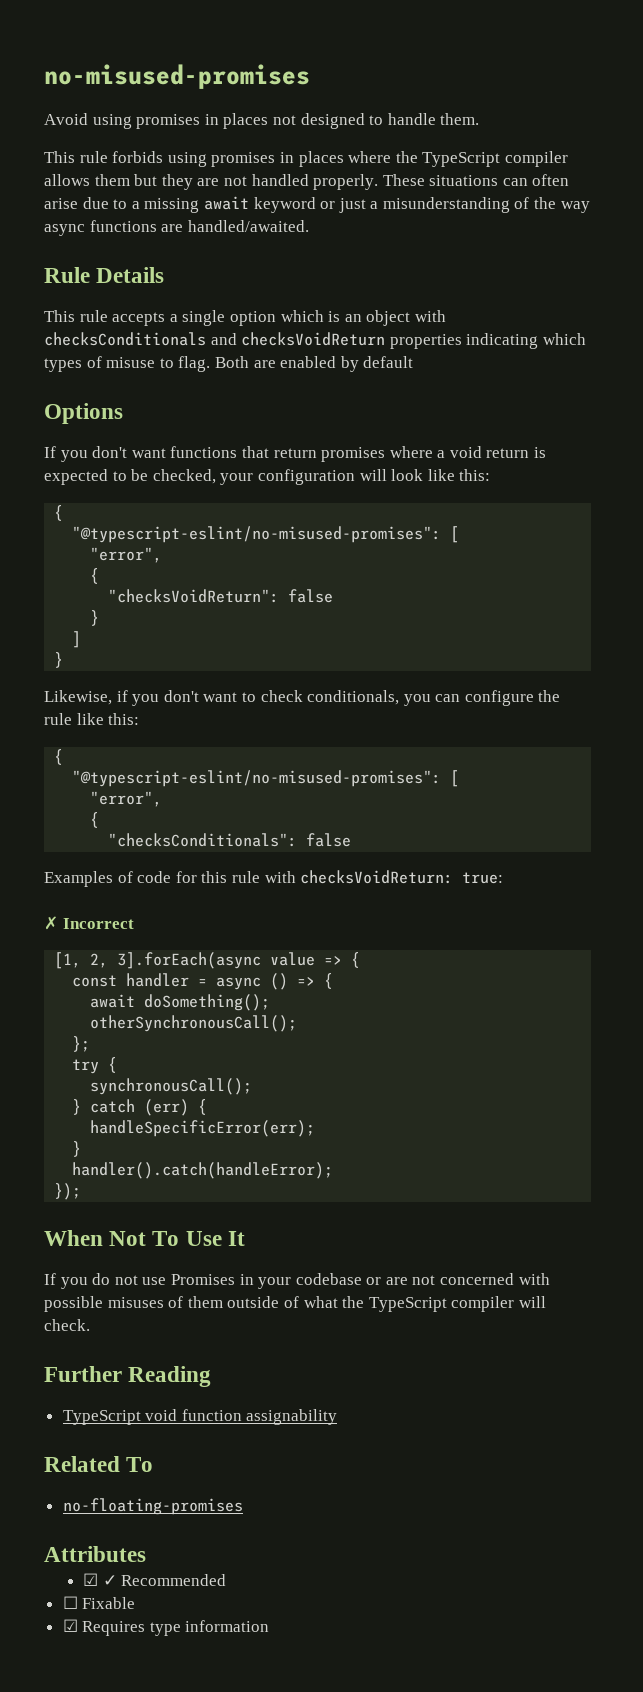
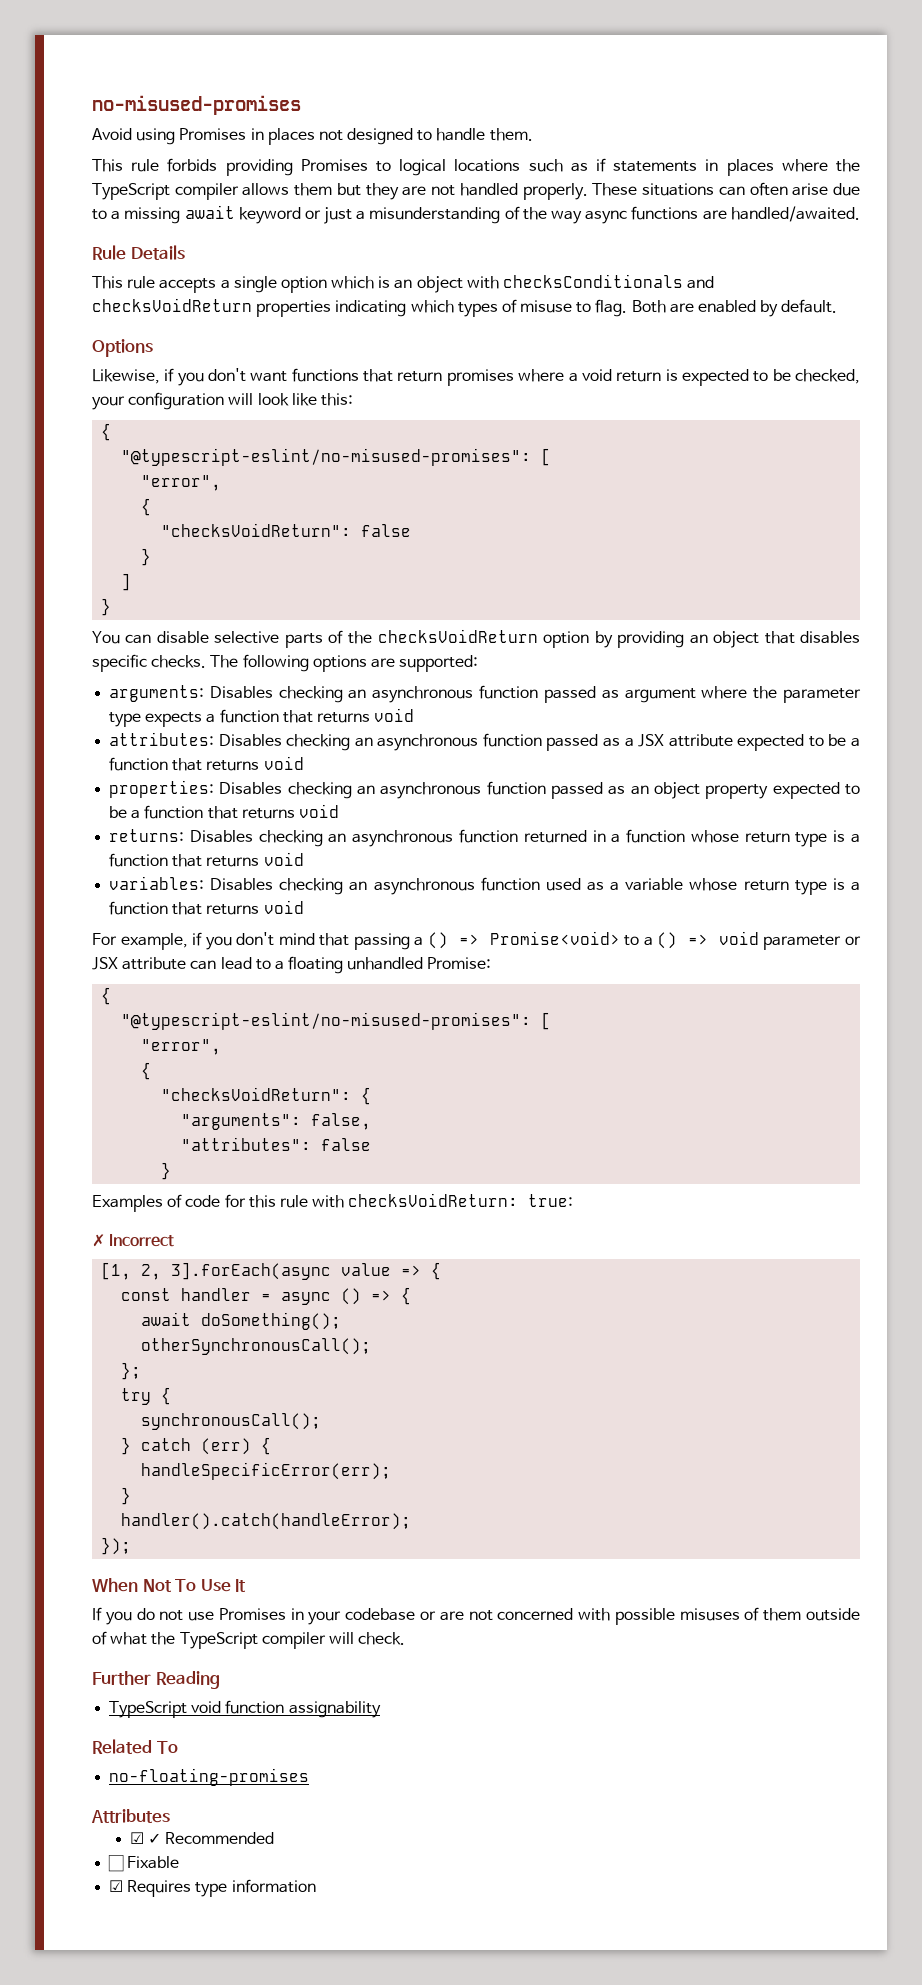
- Avoid using promises in places not designed to handle them.
+ Avoid using Promises in places not designed to handle them.
- This rule forbids using promises in places where the TypeScript compiler allows them but they are not handled properly.
+ This rule forbids providing Promises to logical locations such as if statements in places where the TypeScript compiler allows them but they are not handled properly.
- Both are enabled by default
+ Both are enabled by default.
- If you don't want functions that return promises where a void return is expected to be checked, your configuration will look like this:
+ Likewise, if you don't want functions that return promises where a void return is expected to be checked, your configuration will look like this:
- Likewise, if you don't want to check conditionals, you can configure the rule like this:
+ You can disable selective parts of the checksVoidReturn option by providing an object that disables specific checks. The following options are supported:
+ arguments: Disables checking an asynchronous function passed as argument where the parameter type expects a function that returns void
+ attributes: Disables checking an asynchronous function passed as a JSX attribute expected to be a function that returns void
+ properties: Disables checking an asynchronous function passed as an object property expected to be a function that returns void
+ returns: Disables checking an asynchronous function returned in a function whose return type is a function that returns void
+ variables: Disables checking an asynchronous function used as a variable whose return type is a function that returns void
+ For example, if you don't mind that passing a () => Promise<void> to a () => void parameter or JSX attribute can lead to a floating unhandled Promise:
  {
  "@typescript-eslint/no-misused-promises": [
  "error",
  {
- "checksConditionals": false
+ "checksVoidReturn": {
+ "arguments": false,
+ "attributes": false
+ }

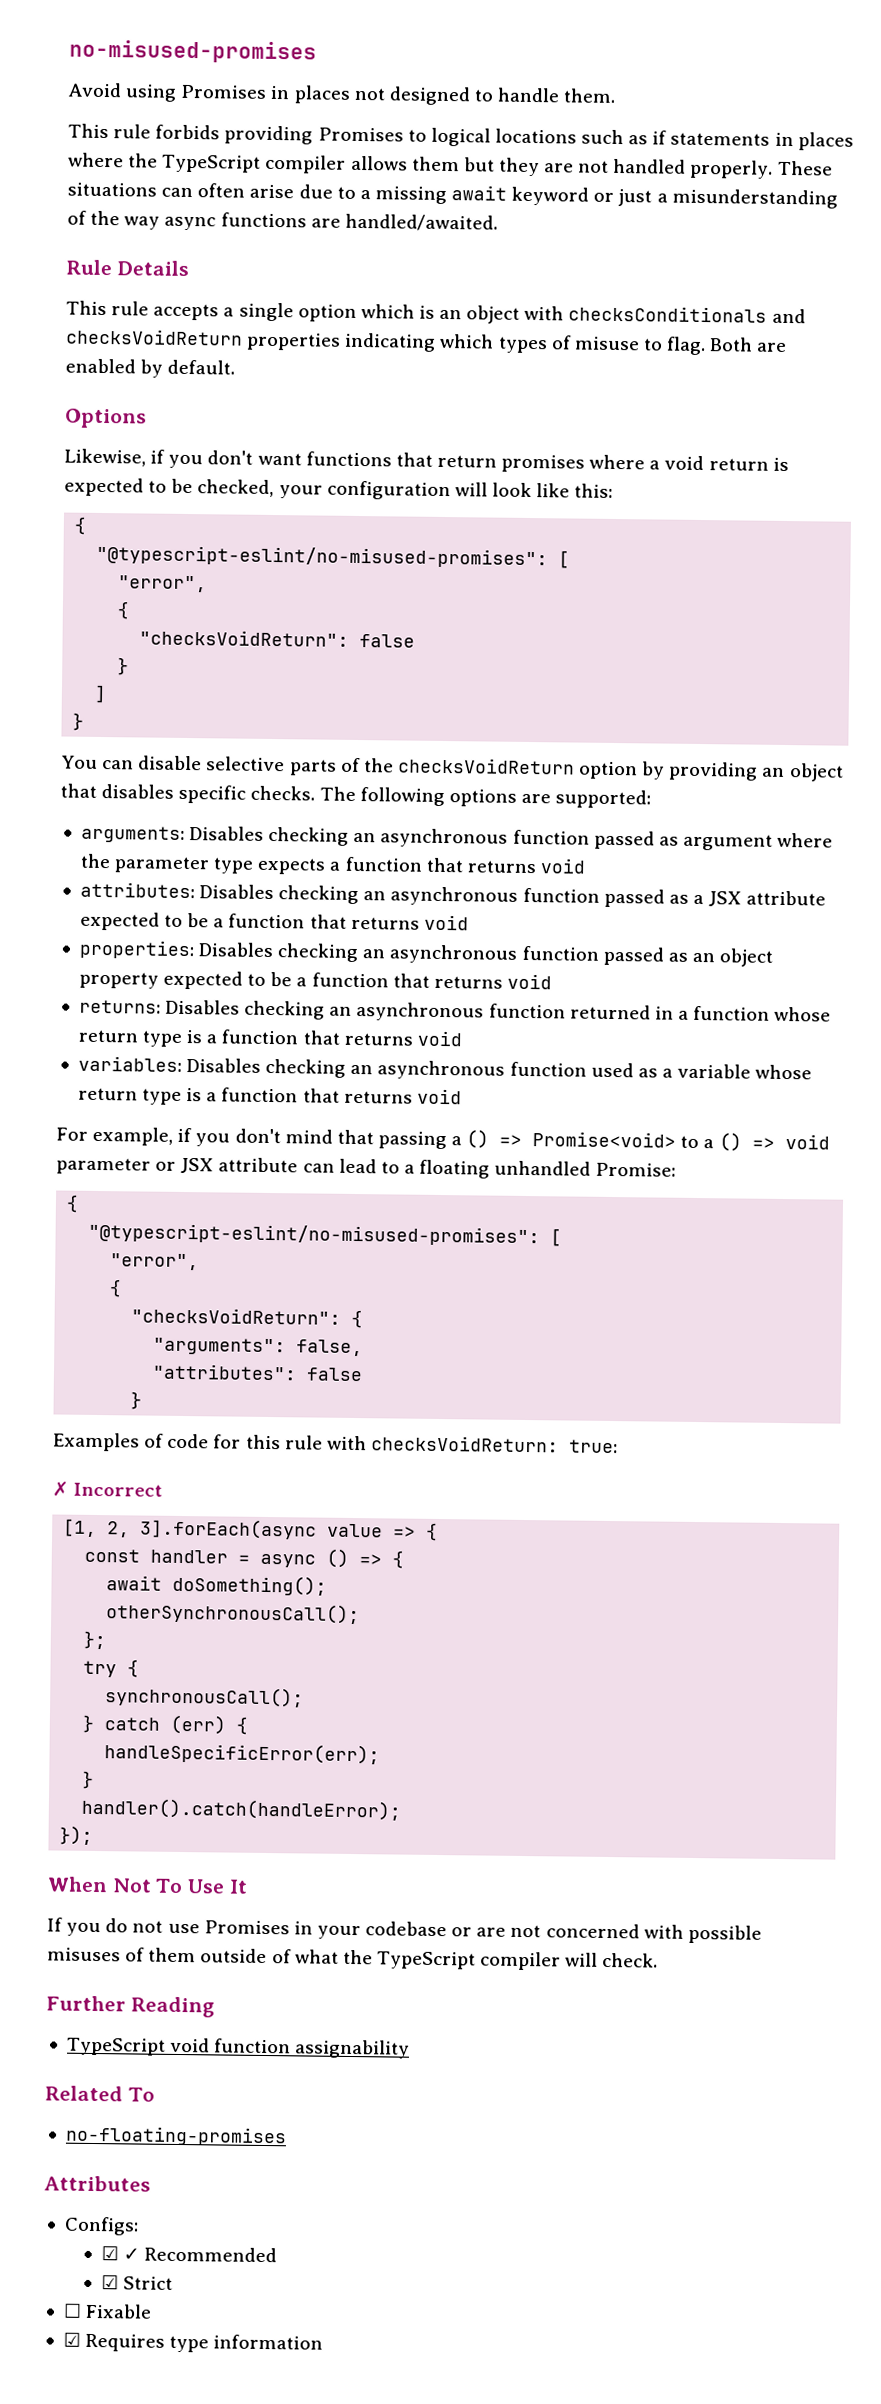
+ Configs:
+ ☑ Strict

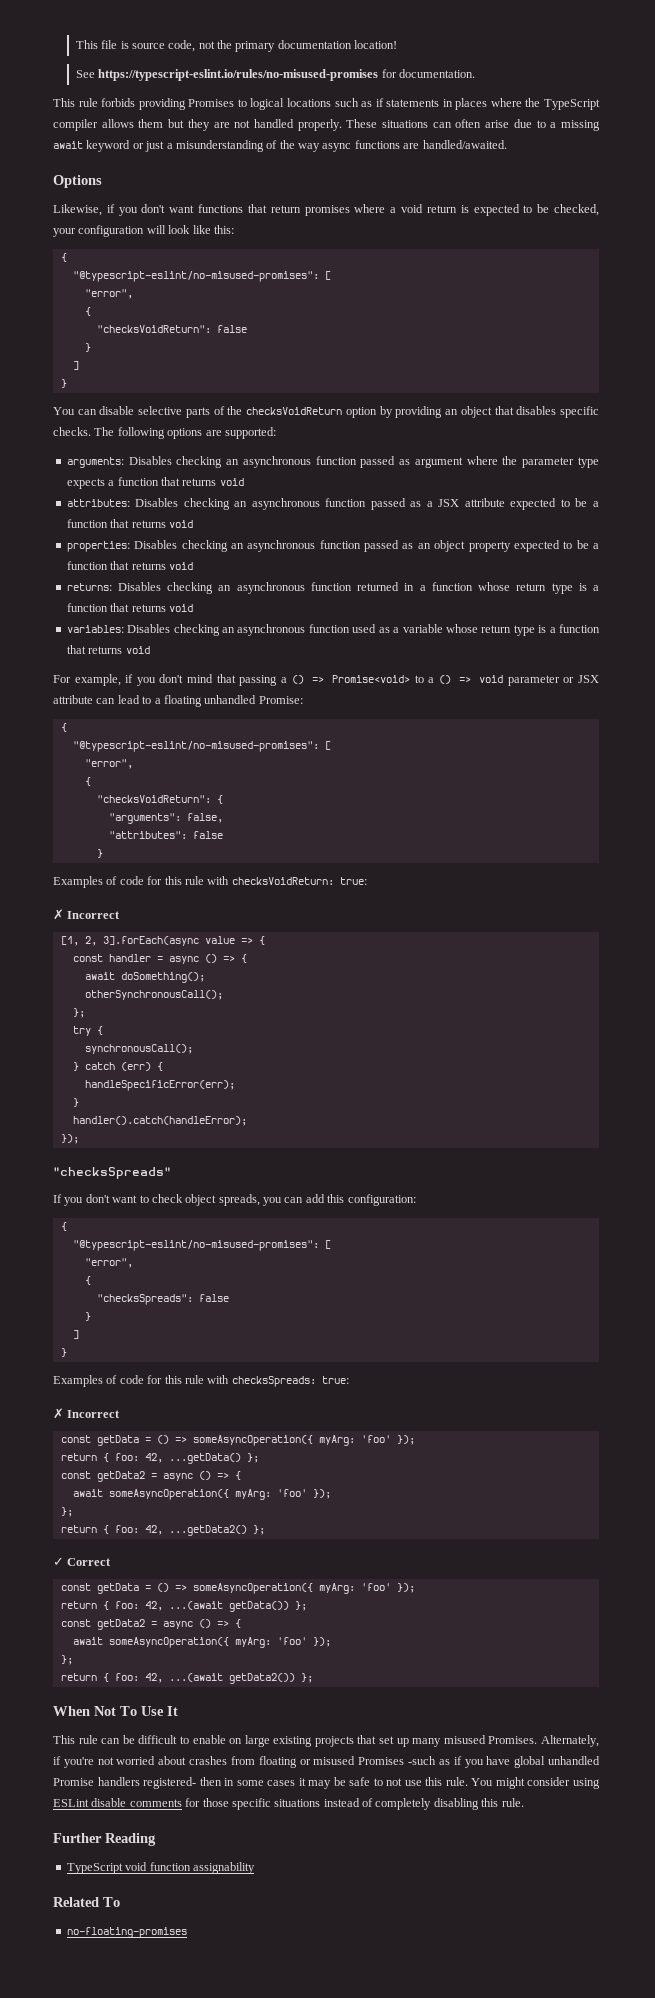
- no-misused-promises
- Avoid using Promises in places not designed to handle them.
+ This file is source code, not the primary documentation location!
+ See https://typescript-eslint.io/rules/no-misused-promises for documentation.
- Rule Details
- This rule accepts a single option which is an object with checksConditionals and checksVoidReturn properties indicating which types of misuse to flag. Both are enabled by default.
+ "checksSpreads"
+ If you don't want to check object spreads, you can add this configuration:
+ {
+ "@typescript-eslint/no-misused-promises": [
+ "error",
+ {
+ "checksSpreads": false
+ }
+ ]
+ }
+ Examples of code for this rule with checksSpreads: true:
+ ✗ Incorrect
+ const getData = () => someAsyncOperation({ myArg: 'foo' });
+ return { foo: 42, ...getData() };
+ const getData2 = async () => {
+ await someAsyncOperation({ myArg: 'foo' });
+ };
+ return { foo: 42, ...getData2() };
+ ✓ Correct
+ const getData = () => someAsyncOperation({ myArg: 'foo' });
+ return { foo: 42, ...(await getData()) };
+ const getData2 = async () => {
+ await someAsyncOperation({ myArg: 'foo' });
+ };
+ return { foo: 42, ...(await getData2()) };
- If you do not use Promises in your codebase or are not concerned with possible misuses of them outside of what the TypeScript compiler will check.
+ This rule can be difficult to enable on large existing projects that set up many misused Promises. Alternately, if you're not worried about crashes from floating or misused Promises -such as if you have global unhandled Promise handlers registered- then in some cases it may be safe to not use this rule. You might consider using ESLint disable comments for those specific situations instead of completely disabling this rule.
- Attributes
- Configs:
- ☑ ✓ Recommended
- ☑ Strict
- ☐ Fixable
- ☑ Requires type information

